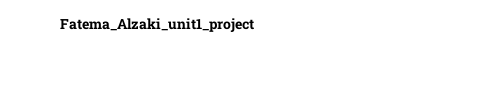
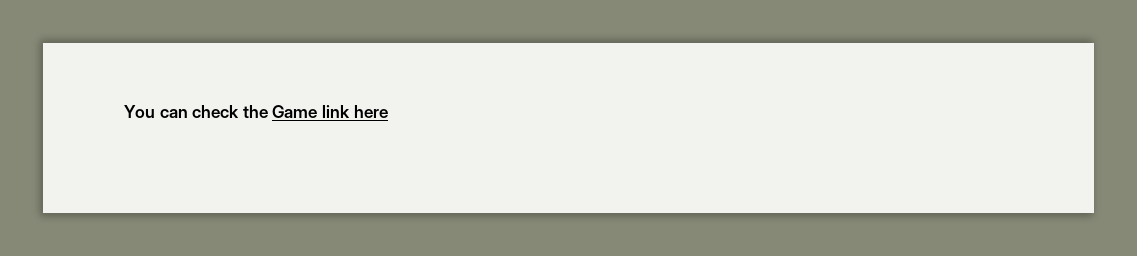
- Fatema_Alzaki_unit1_project
+ You can check the Game link here

